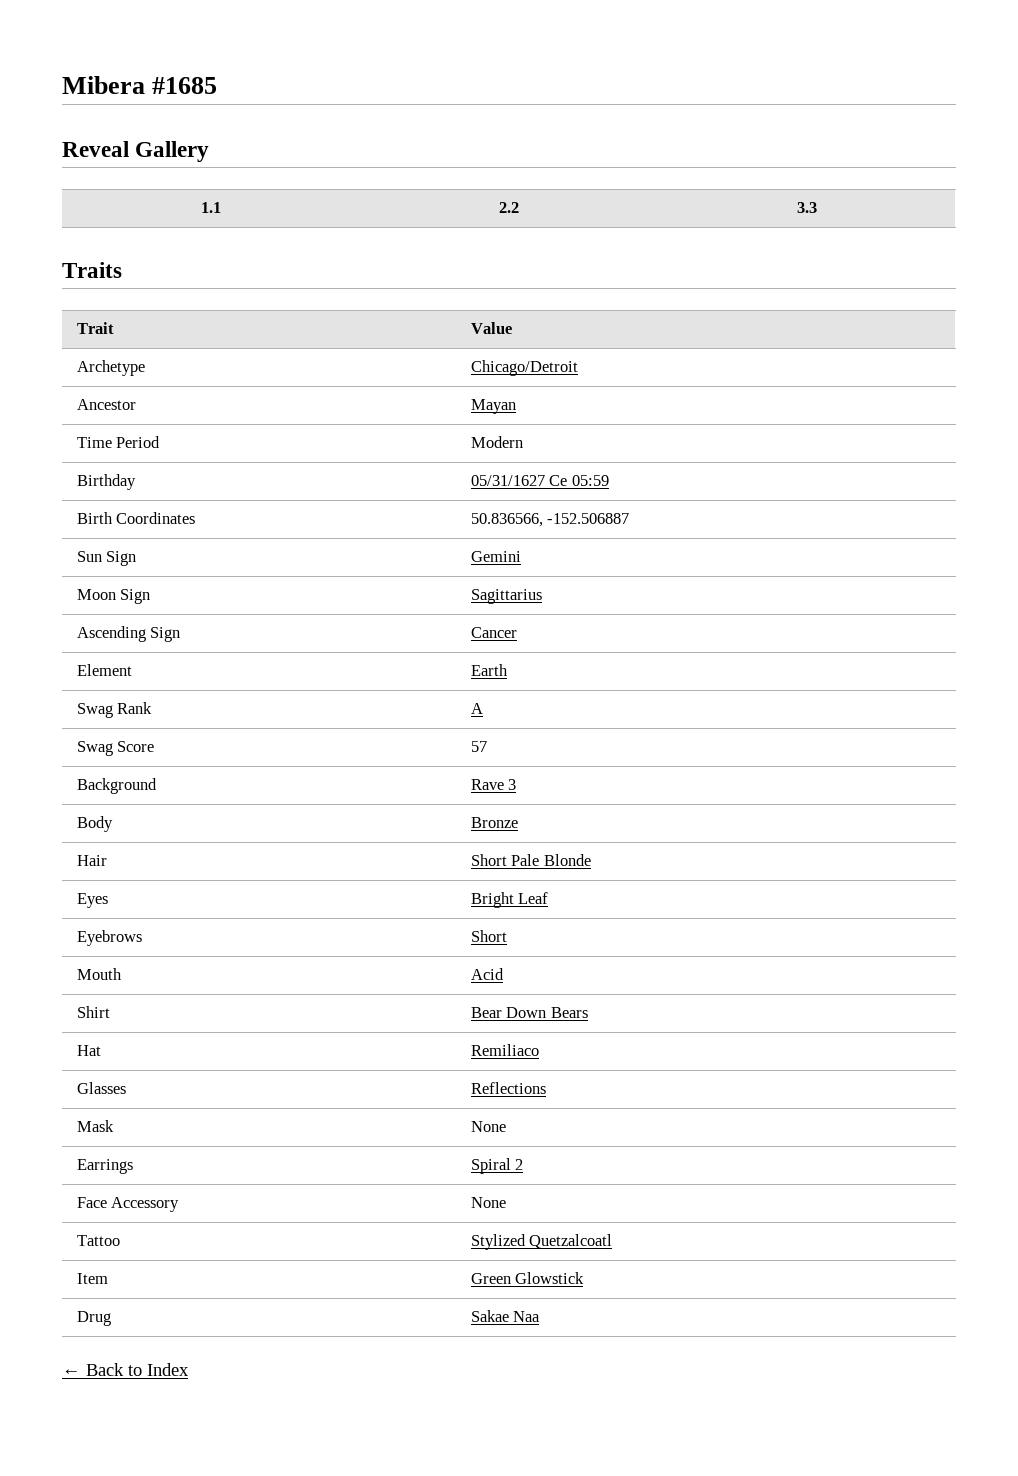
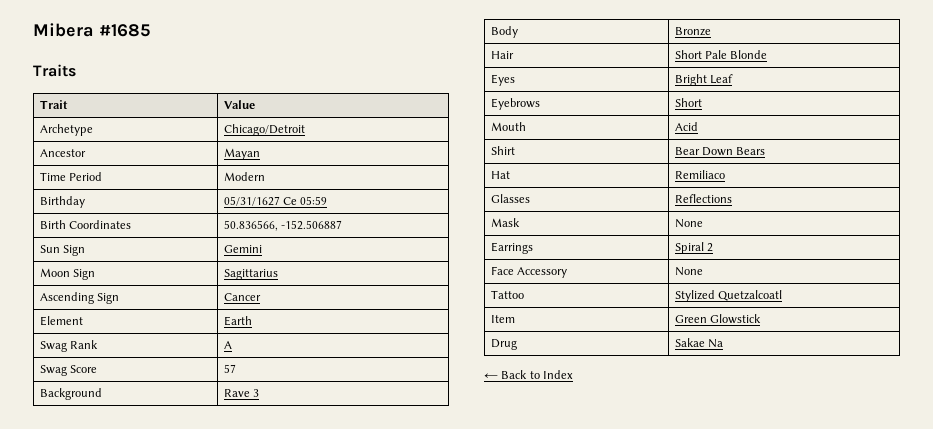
- Reveal Gallery
- 1.1 | 2.2 | 3.3
- Drug | Sakae Naa
+ Drug | Sakae Na

